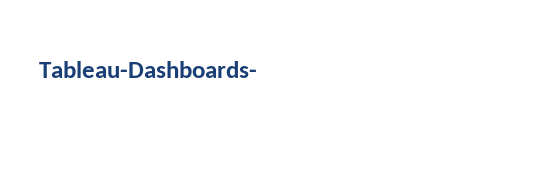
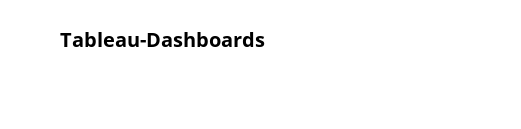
- Tableau-Dashboards-
+ Tableau-Dashboards

